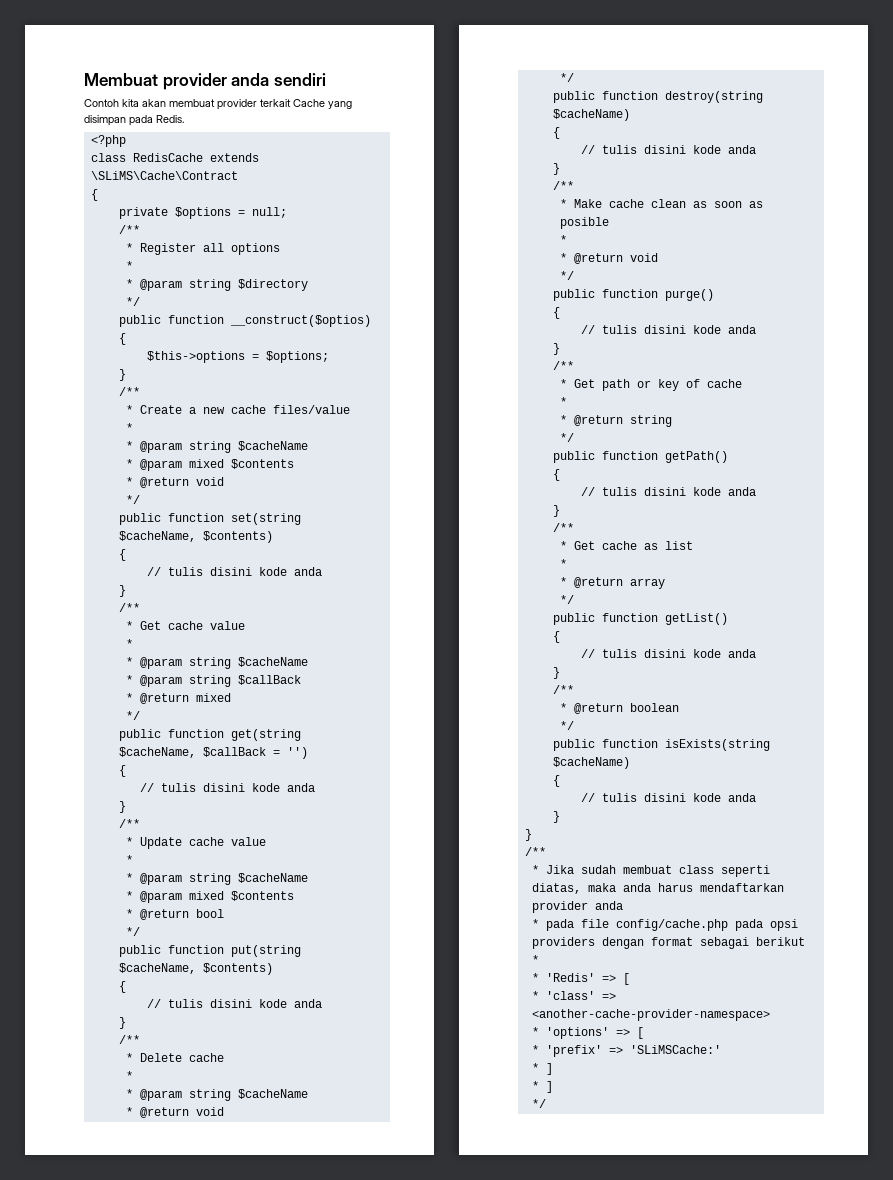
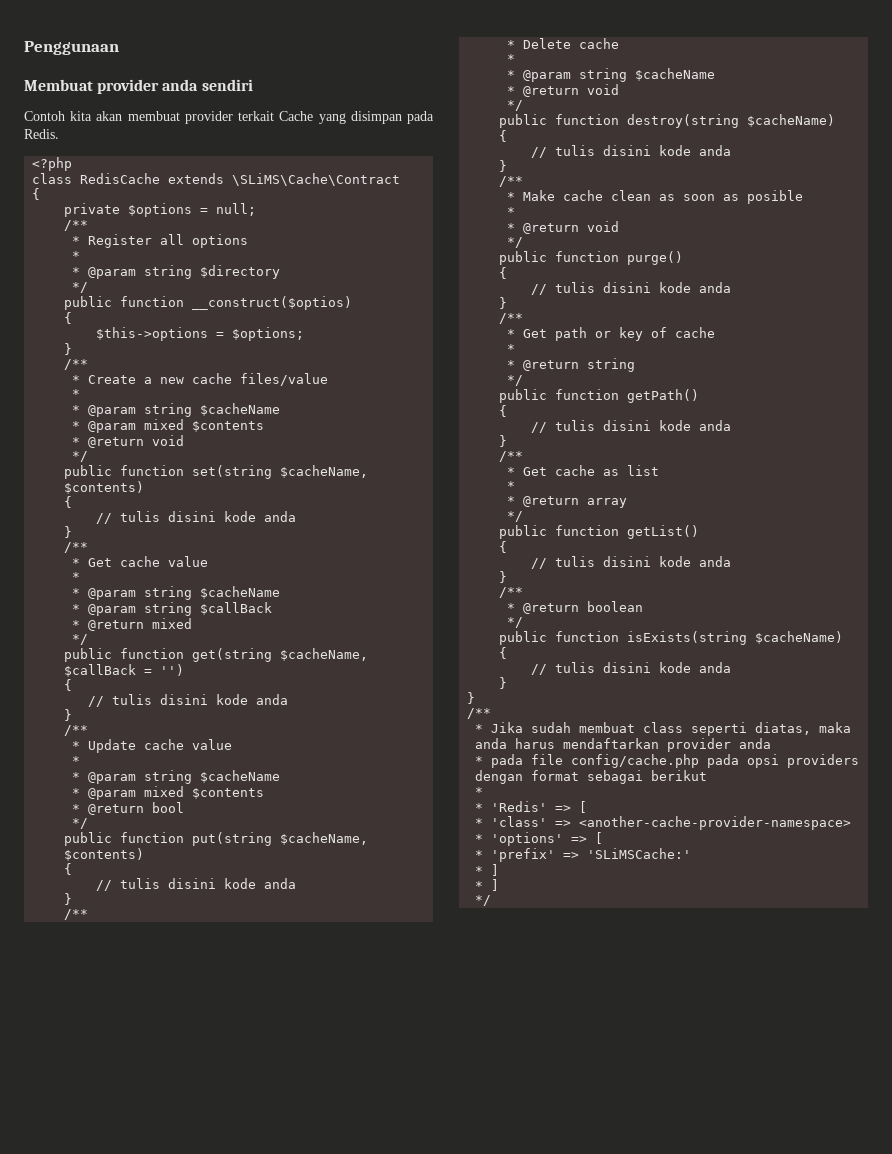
+ Penggunaan

